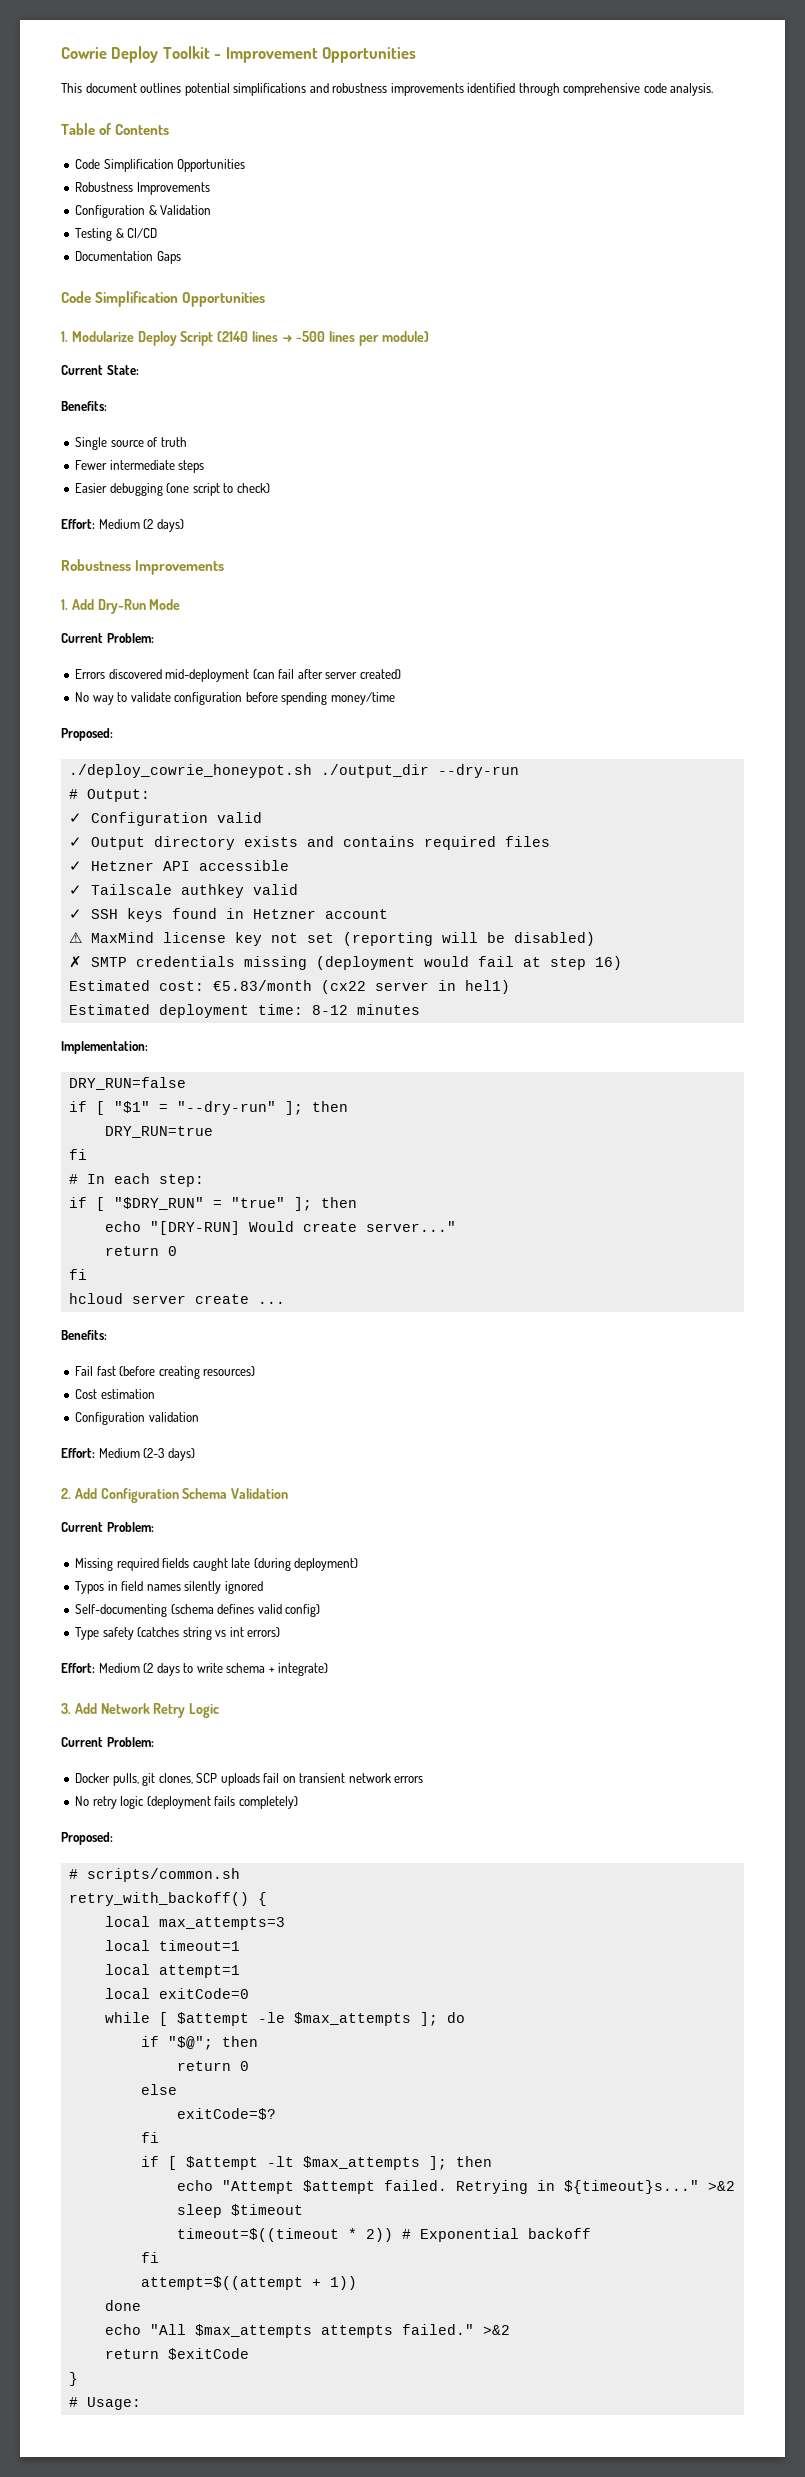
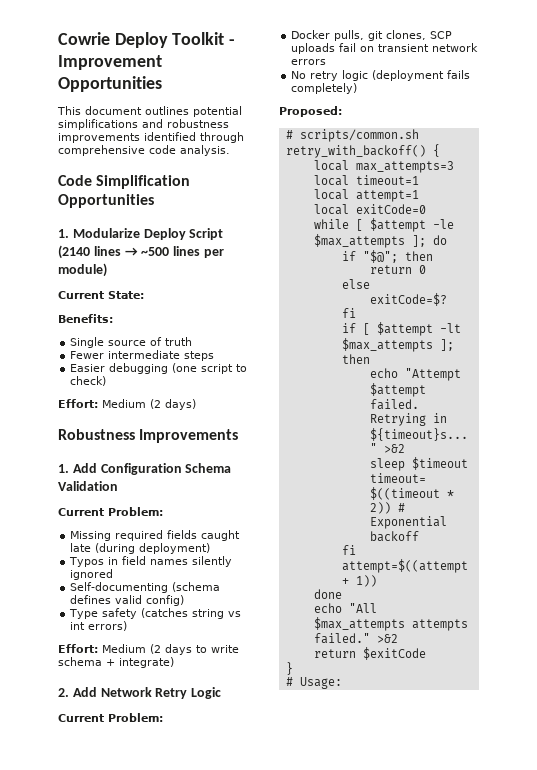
- Table of Contents
- Code Simplification Opportunities
- Robustness Improvements
- Configuration & Validation
- Testing & CI/CD
- Documentation Gaps
- 1. Add Dry-Run Mode
- Current Problem:
- Errors discovered mid-deployment (can fail after server created)
- No way to validate configuration before spending money/time
- Proposed:
- ./deploy_cowrie_honeypot.sh ./output_dir --dry-run
- # Output:
- ✓ Configuration valid
- ✓ Output directory exists and contains required files
- ✓ Hetzner API accessible
- ✓ Tailscale authkey valid
- ✓ SSH keys found in Hetzner account
- ⚠ MaxMind license key not set (reporting will be disabled)
- ✗ SMTP credentials missing (deployment would fail at step 16)
- Estimated cost: €5.83/month (cx22 server in hel1)
- Estimated deployment time: 8-12 minutes
- Implementation:
- DRY_RUN=false
- if [ "$1" = "--dry-run" ]; then
- DRY_RUN=true
- fi
- # In each step:
- if [ "$DRY_RUN" = "true" ]; then
- echo "[DRY-RUN] Would create server..."
- return 0
- fi
- hcloud server create ...
- Benefits:
- Fail fast (before creating resources)
- Cost estimation
- Configuration validation
- Effort: Medium (2-3 days)
- 2. Add Configuration Schema Validation
+ 1. Add Configuration Schema Validation
- 3. Add Network Retry Logic
+ 2. Add Network Retry Logic

